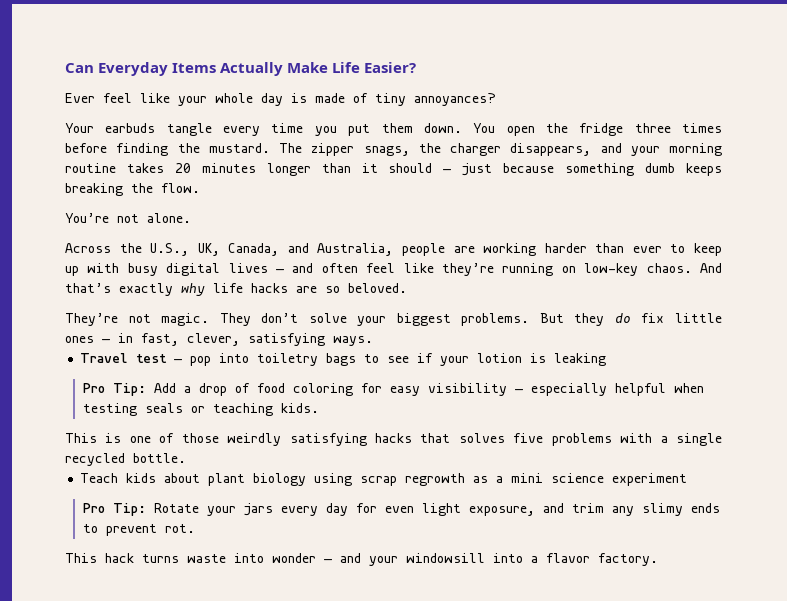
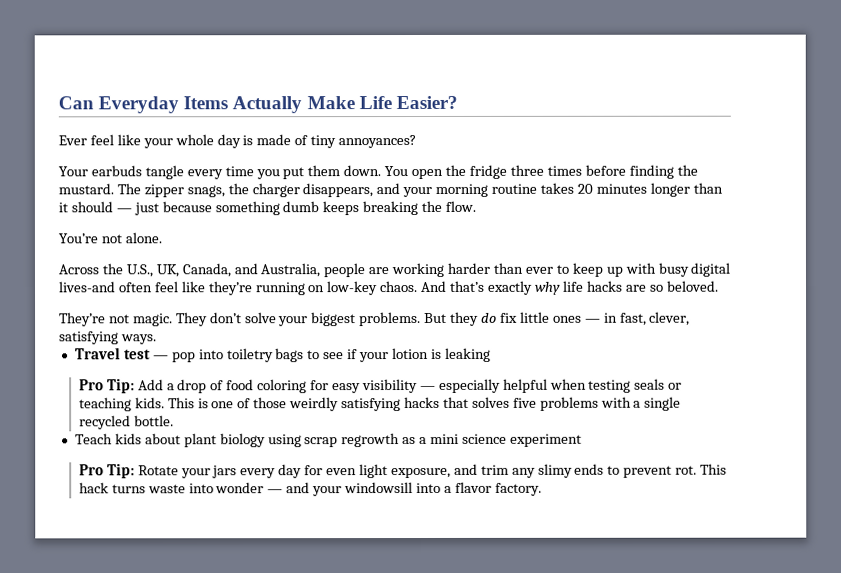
- Across the U.S., UK, Canada, and Australia, people are working harder than ever to keep up with busy digital lives — and often feel like they’re running on low-key chaos.
+ Across the U.S., UK, Canada, and Australia, people are working harder than ever to keep up with busy digital lives-and often feel like they’re running on low-key chaos.
- Pro Tip: Add a drop of food coloring for easy visibility — especially helpful when testing seals or teaching kids.
- This is one of those weirdly satisfying hacks that solves five problems with a single recycled bottle.
+ Pro Tip: Add a drop of food coloring for easy visibility — especially helpful when testing seals or teaching kids. This is one of those weirdly satisfying hacks that solves five problems with a single recycled bottle.
- Pro Tip: Rotate your jars every day for even light exposure, and trim any slimy ends to prevent rot.
- This hack turns waste into wonder — and your windowsill into a flavor factory.
+ Pro Tip: Rotate your jars every day for even light exposure, and trim any slimy ends to prevent rot. This hack turns waste into wonder — and your windowsill into a flavor factory.

